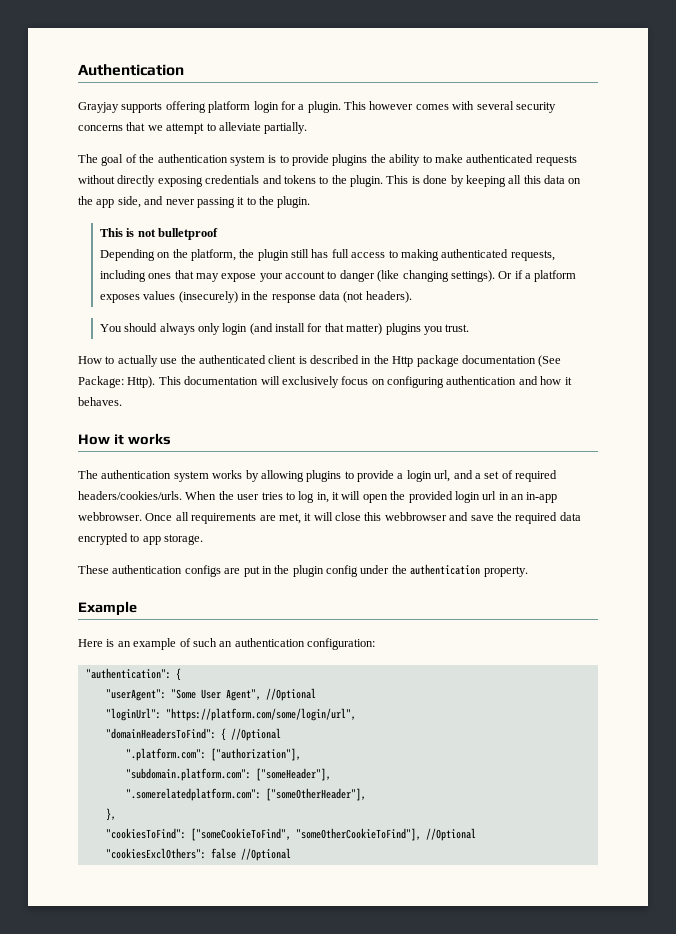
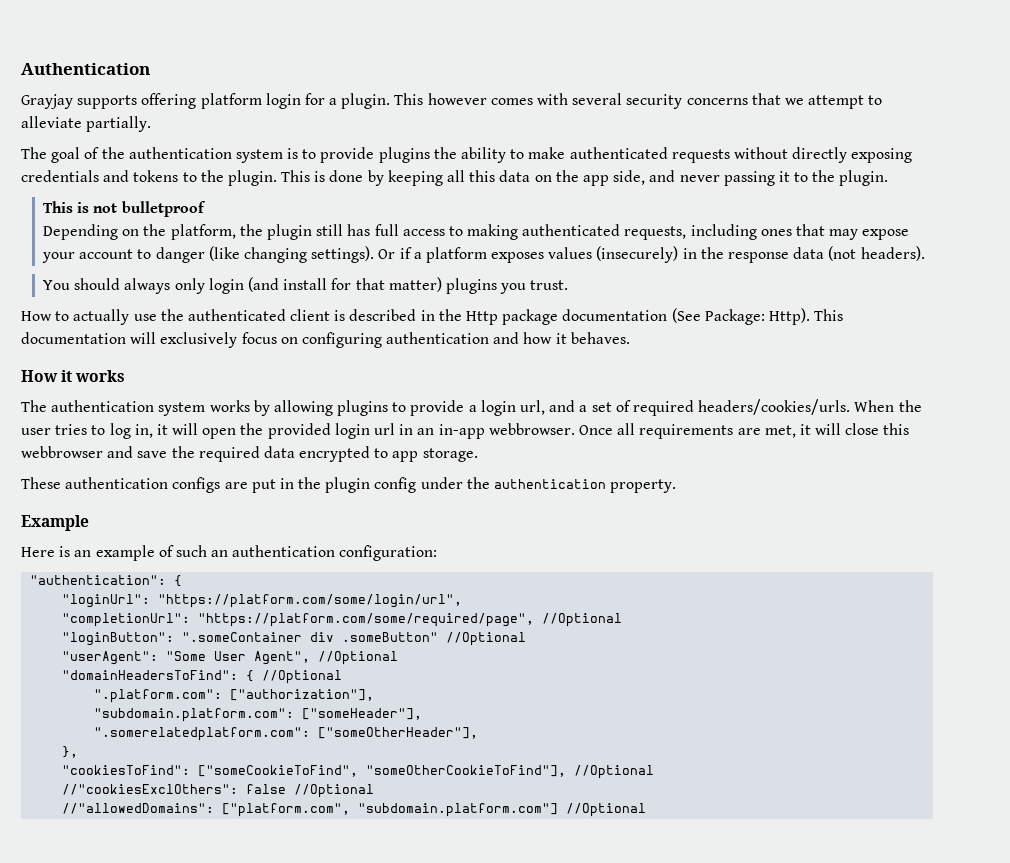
+ "loginUrl": "https://platform.com/some/login/url",
+ "completionUrl": "https://platform.com/some/required/page", //Optional
+ "loginButton": ".someContainer div .someButton" //Optional
- "loginUrl": "https://platform.com/some/login/url",
- "cookiesExclOthers": false //Optional
+ //"cookiesExclOthers": false //Optional
+ //"allowedDomains": ["platform.com", "subdomain.platform.com"] //Optional

